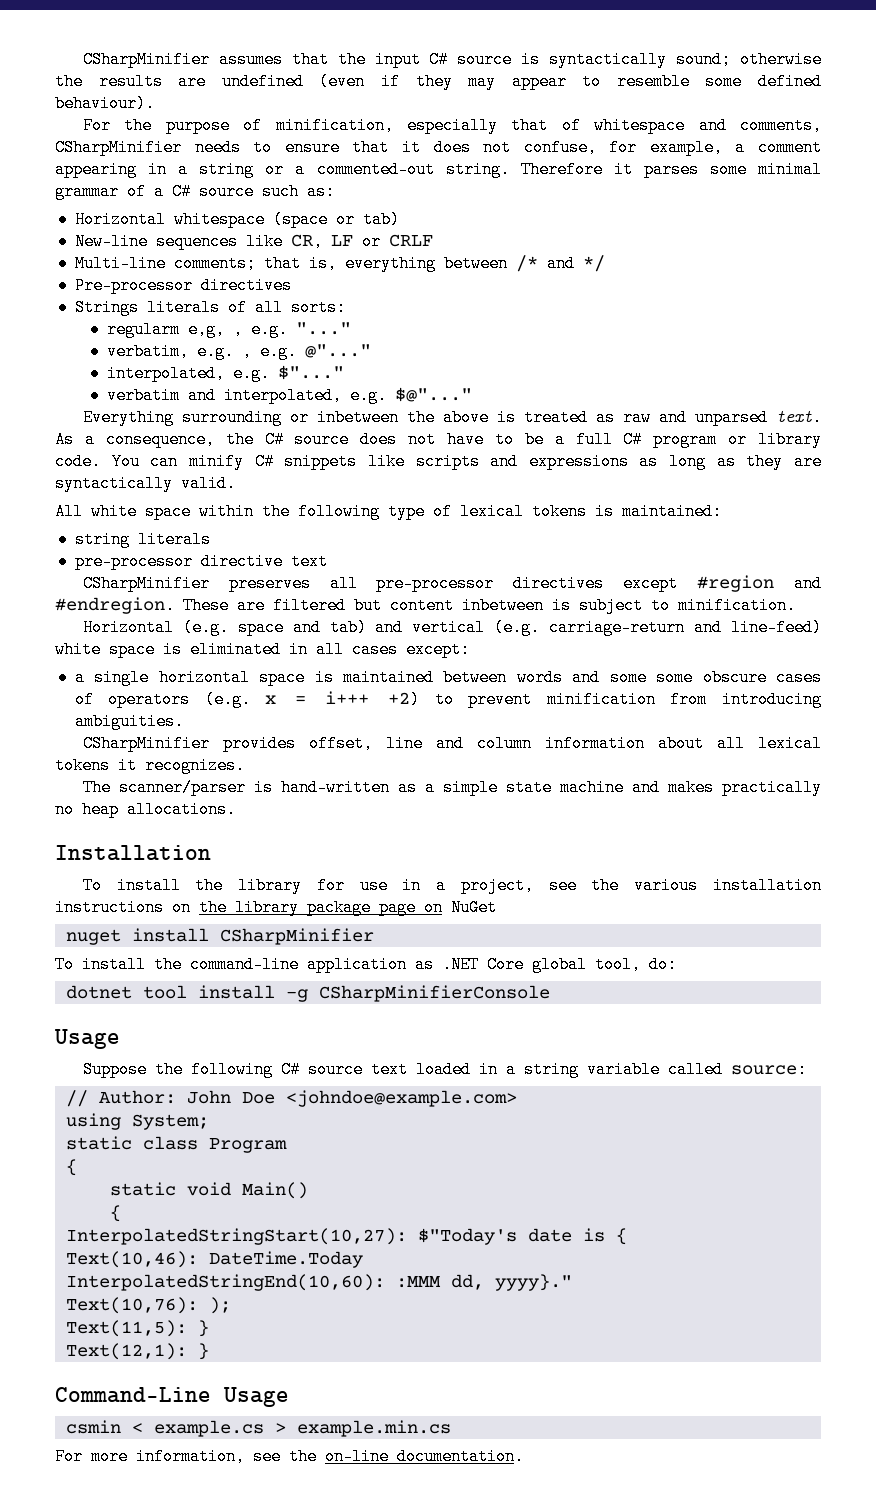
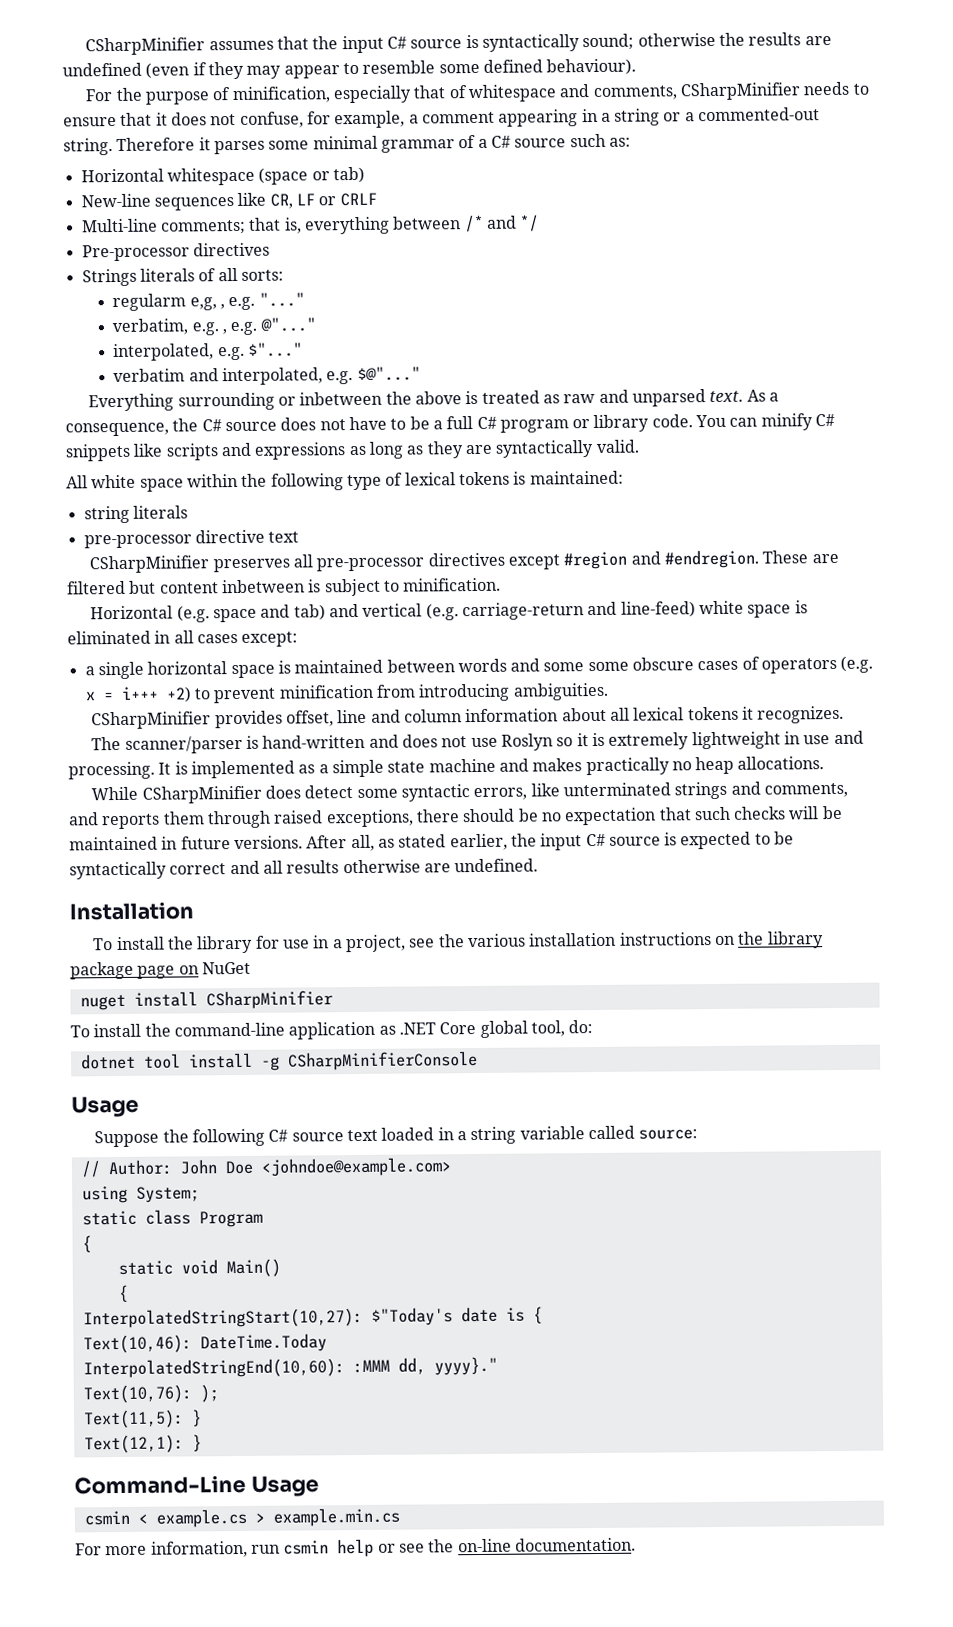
- The scanner/parser is hand-written as a simple state machine and makes practically no heap allocations.
+ The scanner/parser is hand-written and does not use Roslyn so it is extremely lightweight in use and processing. It is implemented as a simple state machine and makes practically no heap allocations.
+ While CSharpMinifier does detect some syntactic errors, like unterminated strings and comments, and reports them through raised exceptions, there should be no expectation that such checks will be maintained in future versions. After all, as stated earlier, the input C# source is expected to be syntactically correct and all results otherwise are undefined.
- For more information, see the on-line documentation.
+ For more information, run csmin help or see the on-line documentation.

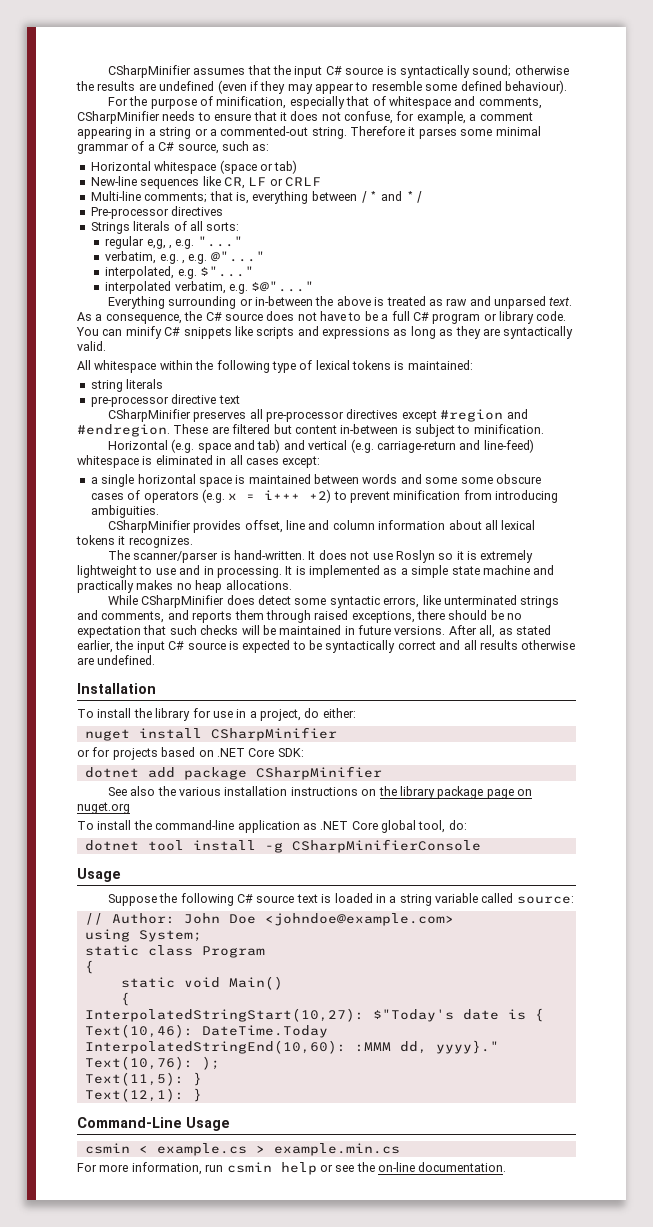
- Therefore it parses some minimal grammar of a C# source such as:
+ Therefore it parses some minimal grammar of a C# source, such as:
- regularm e,g, , e.g. "..."
+ regular e,g, , e.g. "..."
- verbatim and interpolated, e.g. $@"..."
+ interpolated verbatim, e.g. $@"..."
- Everything surrounding or inbetween the above is treated as raw and unparsed text.
+ Everything surrounding or in-between the above is treated as raw and unparsed text.
- All white space within the following type of lexical tokens is maintained:
+ All whitespace within the following type of lexical tokens is maintained:
- These are filtered but content inbetween is subject to minification.
+ These are filtered but content in-between is subject to minification.
- Horizontal (e.g. space and tab) and vertical (e.g. carriage-return and line-feed) white space is eliminated in all cases except:
+ Horizontal (e.g. space and tab) and vertical (e.g. carriage-return and line-feed) whitespace is eliminated in all cases except:
- The scanner/parser is hand-written and does not use Roslyn so it is extremely lightweight in use and processing.
+ The scanner/parser is hand-written. It does not use Roslyn so it is extremely lightweight to use and in processing.
- It is implemented as a simple state machine and makes practically no heap allocations.
+ It is implemented as a simple state machine and practically makes no heap allocations.
- To install the library for use in a project, see the various installation instructions on the library package page on NuGet
+ To install the library for use in a project, do either:
  nuget install CSharpMinifier
+ or for projects based on .NET Core SDK:
+ dotnet add package CSharpMinifier
+ See also the various installation instructions on the library package page on nuget.org
- Suppose the following C# source text loaded in a string variable called source:
+ Suppose the following C# source text is loaded in a string variable called source:

